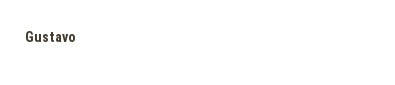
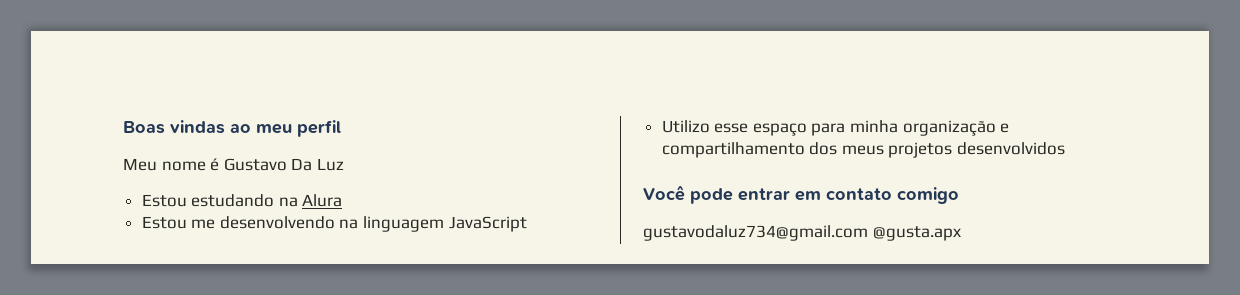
- Gustavo
+ Boas vindas ao meu perfil
+ Meu nome é Gustavo Da Luz
+ Estou estudando na Alura
+ Estou me desenvolvendo na linguagem JavaScript
+ Utilizo esse espaço para minha organização e compartilhamento dos meus projetos desenvolvidos
+ Você pode entrar em contato comigo
+ gustavodaluz734@gmail.com @gusta.apx

